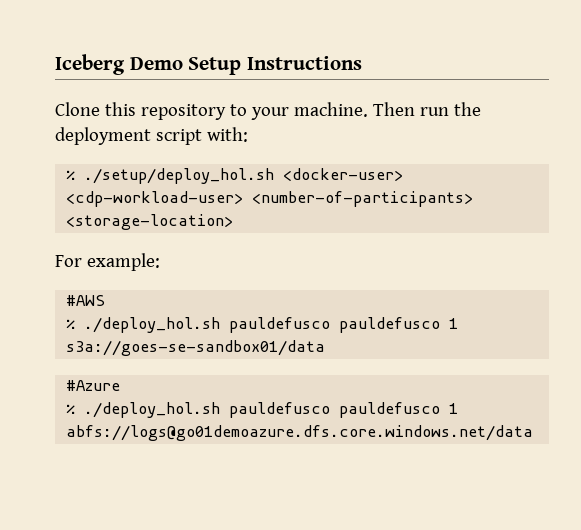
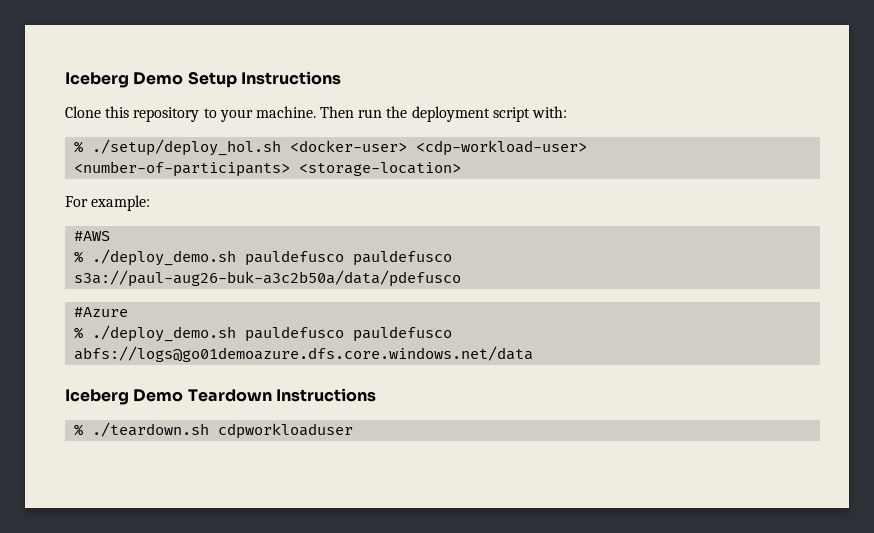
- % ./deploy_hol.sh pauldefusco pauldefusco 1 s3a://goes-se-sandbox01/data
+ % ./deploy_demo.sh pauldefusco pauldefusco s3a://paul-aug26-buk-a3c2b50a/data/pdefusco
- % ./deploy_hol.sh pauldefusco pauldefusco 1 abfs://logs@go01demoazure.dfs.core.windows.net/data
+ % ./deploy_demo.sh pauldefusco pauldefusco abfs://logs@go01demoazure.dfs.core.windows.net/data
+ Iceberg Demo Teardown Instructions
+ % ./teardown.sh cdpworkloaduser

